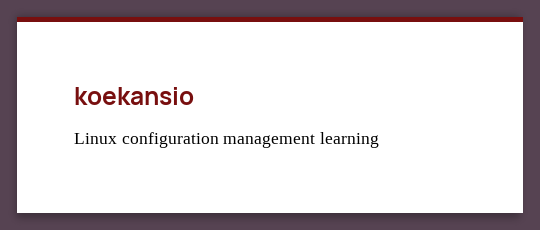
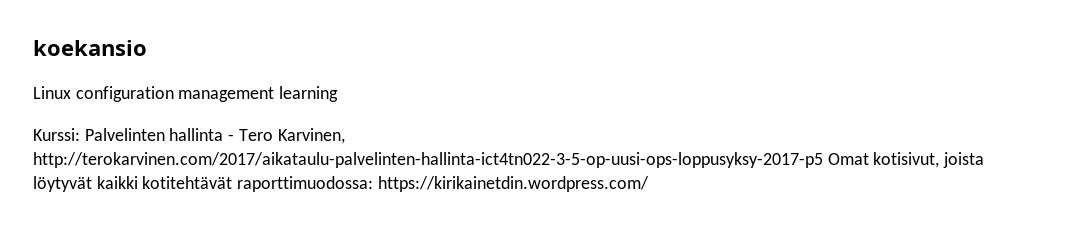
+ Kurssi: Palvelinten hallinta - Tero Karvinen, http://terokarvinen.com/2017/aikataulu-palvelinten-hallinta-ict4tn022-3-5-op-uusi-ops-loppusyksy-2017-p5 Omat kotisivut, joista löytyvät kaikki kotitehtävät raporttimuodossa: https://kirikainetdin.wordpress.com/

